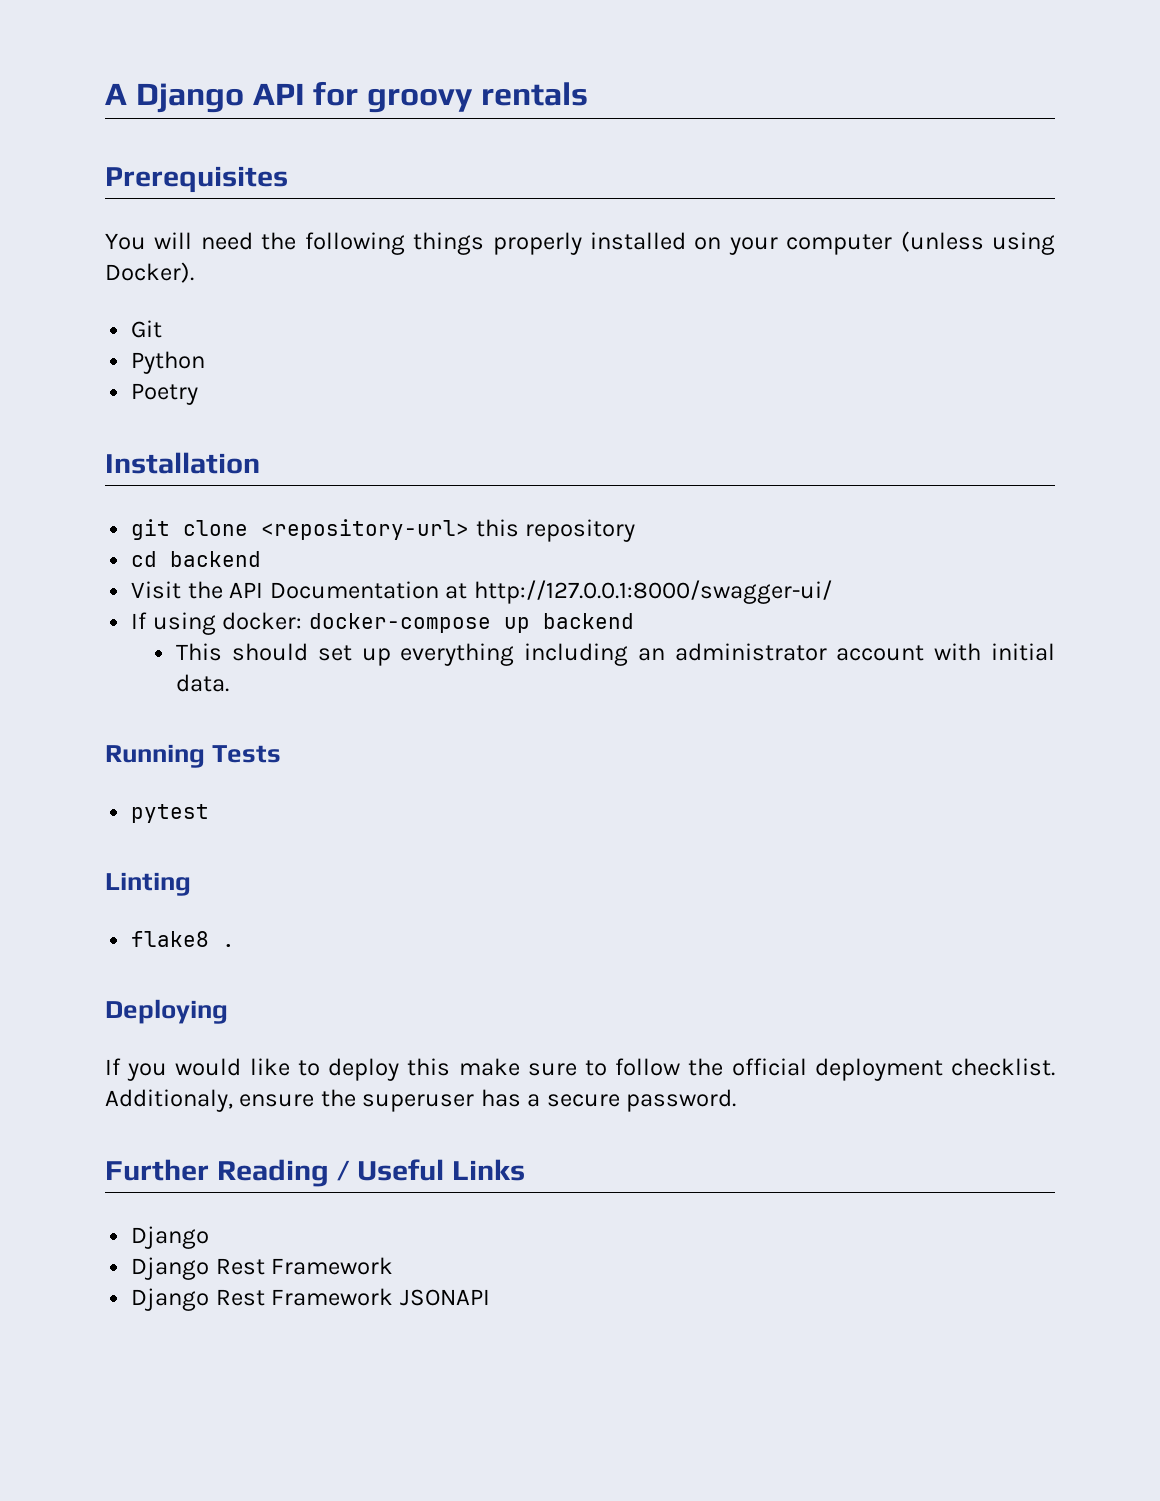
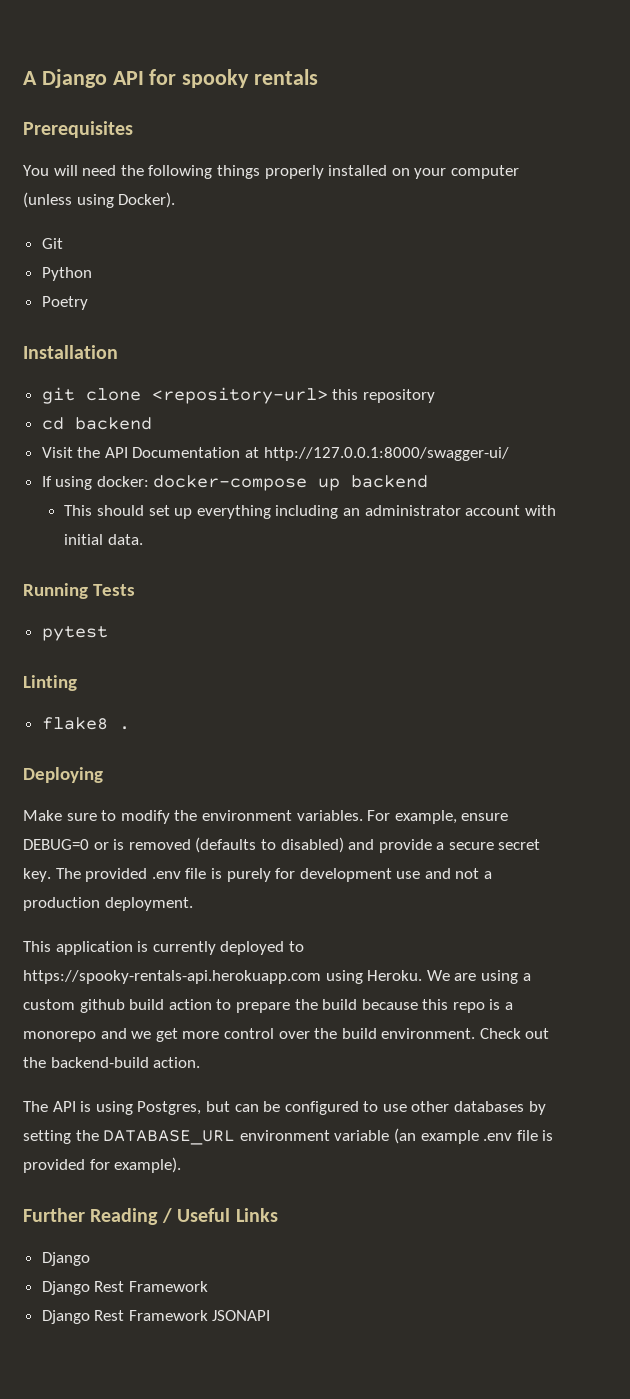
- A Django API for groovy rentals
+ A Django API for spooky rentals
- If you would like to deploy this make sure to follow the official deployment checklist. Additionaly, ensure the superuser has a secure password.
+ Make sure to modify the environment variables. For example, ensure DEBUG=0 or is removed (defaults to disabled) and provide a secure secret key. The provided .env file is purely for development use and not a production deployment.
+ This application is currently deployed to https://spooky-rentals-api.herokuapp.com using Heroku. We are using a custom github build action to prepare the build because this repo is a monorepo and we get more control over the build environment. Check out the backend-build action.
+ The API is using Postgres, but can be configured to use other databases by setting the DATABASE_URL environment variable (an example .env file is provided for example).

